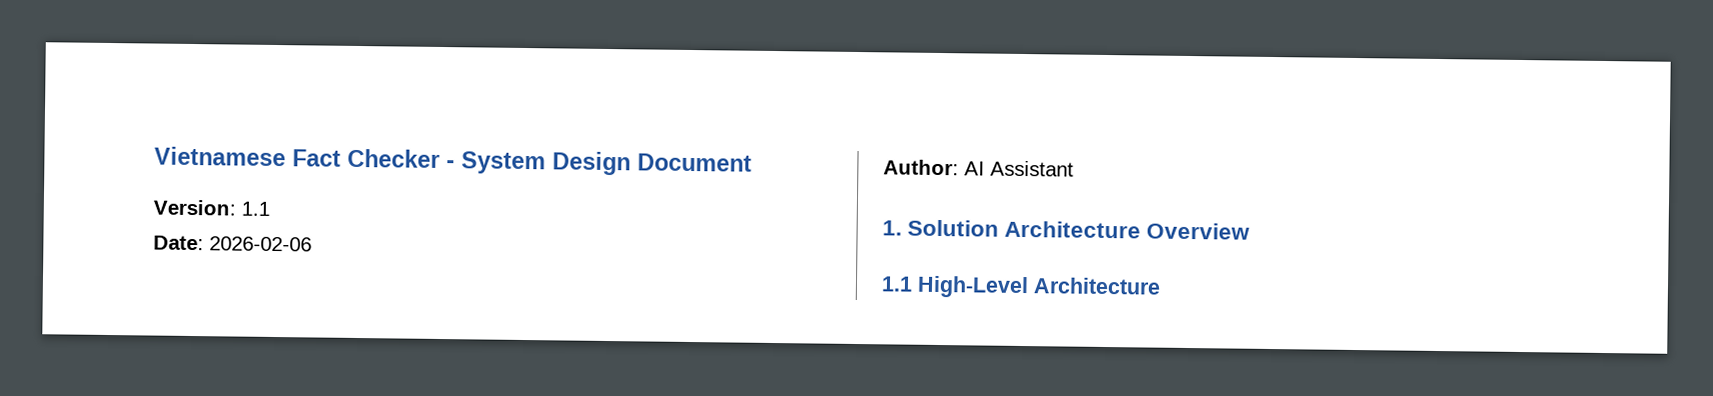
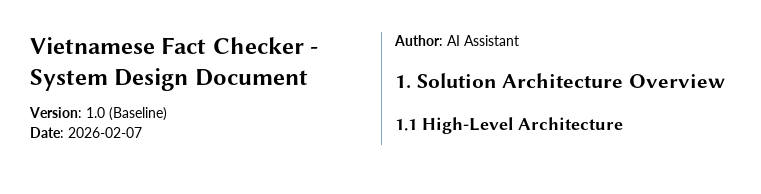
- Version: 1.1
+ Version: 1.0 (Baseline)
- Date: 2026-02-06
+ Date: 2026-02-07

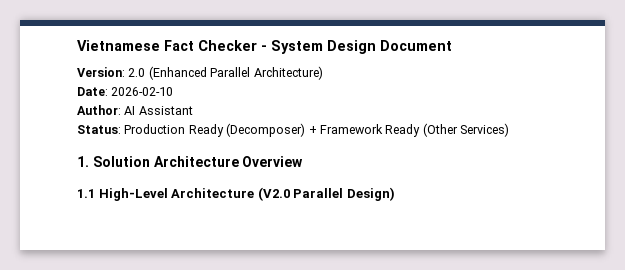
- Version: 1.0 (Baseline)
+ Version: 2.0 (Enhanced Parallel Architecture)
- Date: 2026-02-07
+ Date: 2026-02-10
+ Status: Production Ready (Decomposer) + Framework Ready (Other Services)
- 1.1 High-Level Architecture
+ 1.1 High-Level Architecture (V2.0 Parallel Design)

